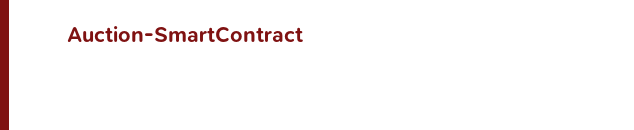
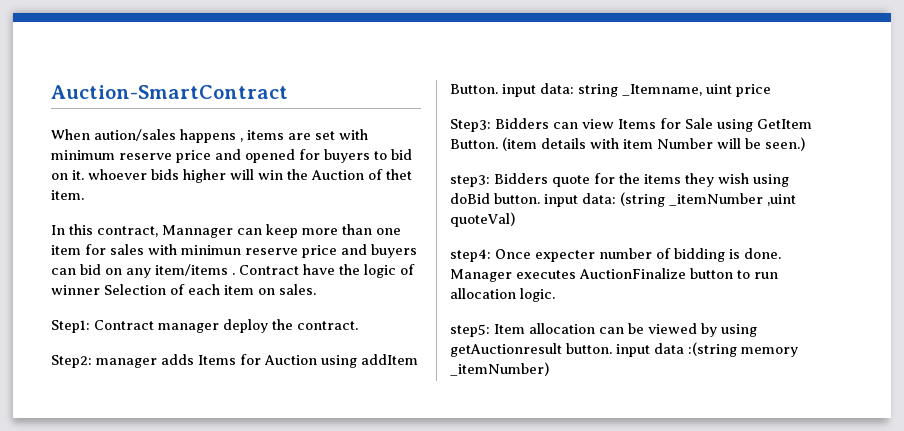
+ When aution/sales happens , items are set with minimum reserve price and opened for buyers to bid on it. whoever bids higher will win the Auction of thet item.
+ In this contract, Mannager can keep more than one item for sales with minimun reserve price and buyers can bid on any item/items . Contract have the logic of winner Selection of each item on sales.
+ Step1: Contract manager deploy the contract.
+ Step2: manager adds Items for Auction using addItem Button. input data: string _Itemname, uint price
+ Step3: Bidders can view Items for Sale using GetItem Button. (item details with item Number will be seen.)
+ step3: Bidders quote for the items they wish using doBid button. input data: (string _itemNumber ,uint quoteVal)
+ step4: Once expecter number of bidding is done. Manager executes AuctionFinalize button to run allocation logic.
+ step5: Item allocation can be viewed by using getAuctionresult button. input data :(string memory _itemNumber)

